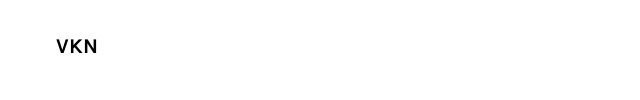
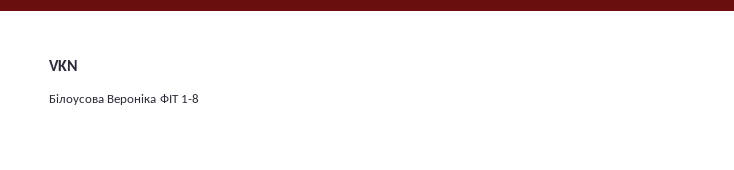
+ Білоусова Вероніка ФІТ 1-8

